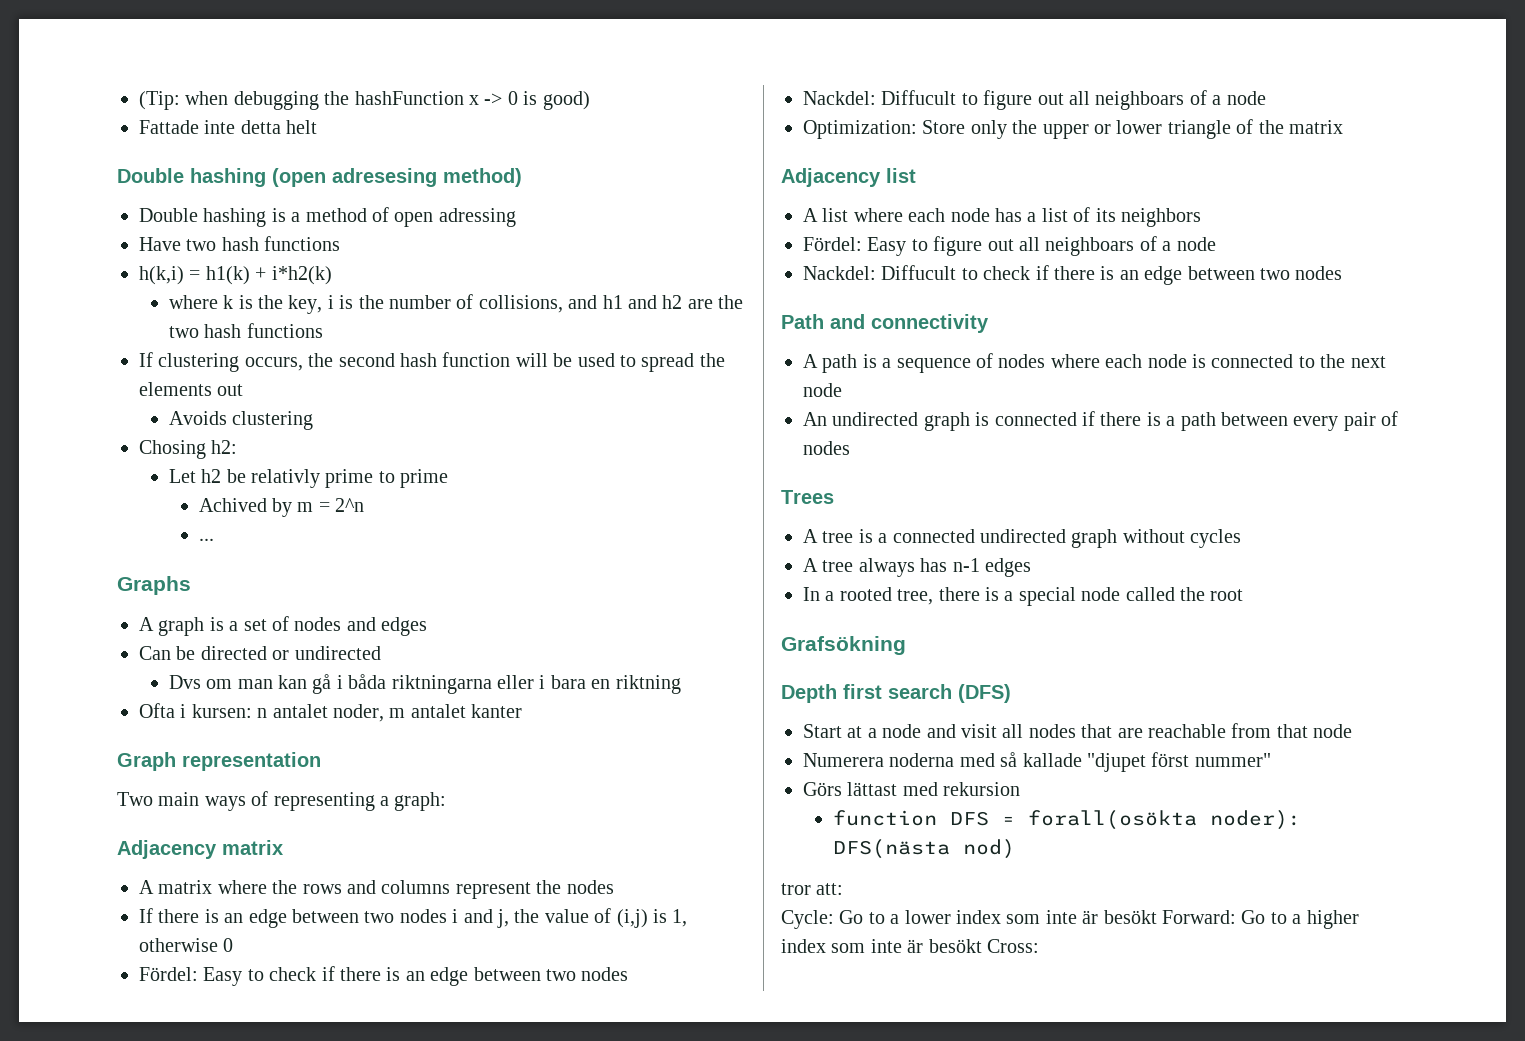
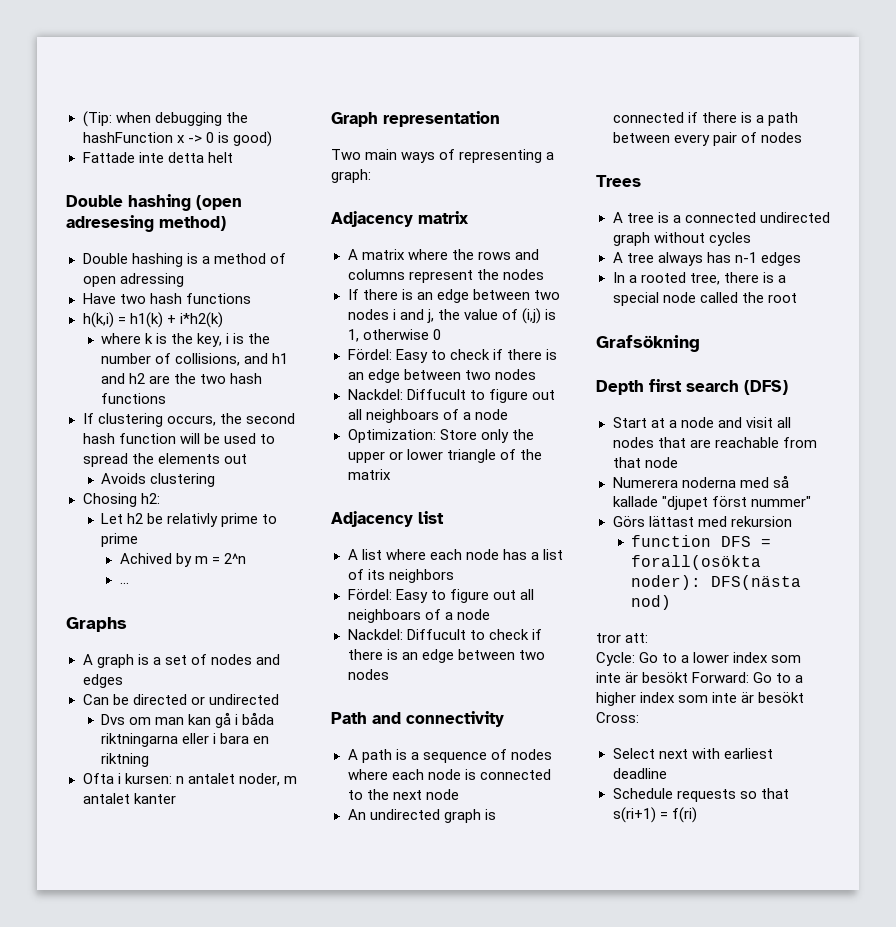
+ Select next with earliest deadline
+ Schedule requests so that s(ri+1) = f(ri)

